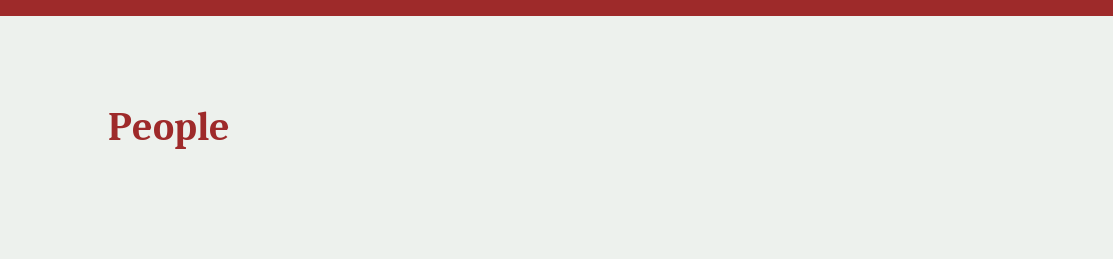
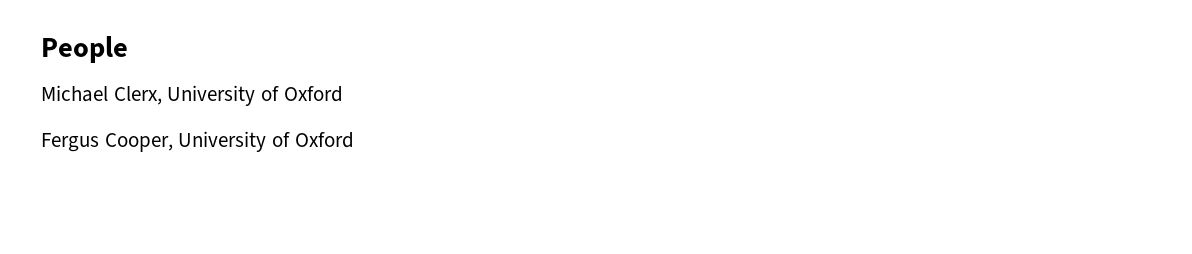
+ Michael Clerx, University of Oxford
+ Fergus Cooper, University of Oxford

